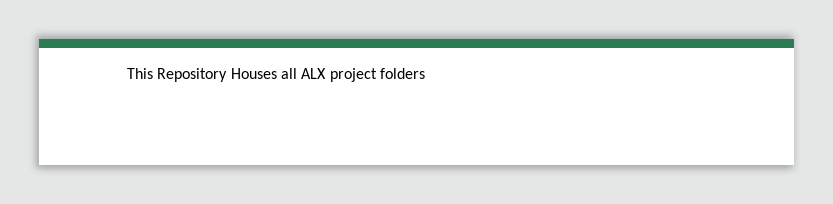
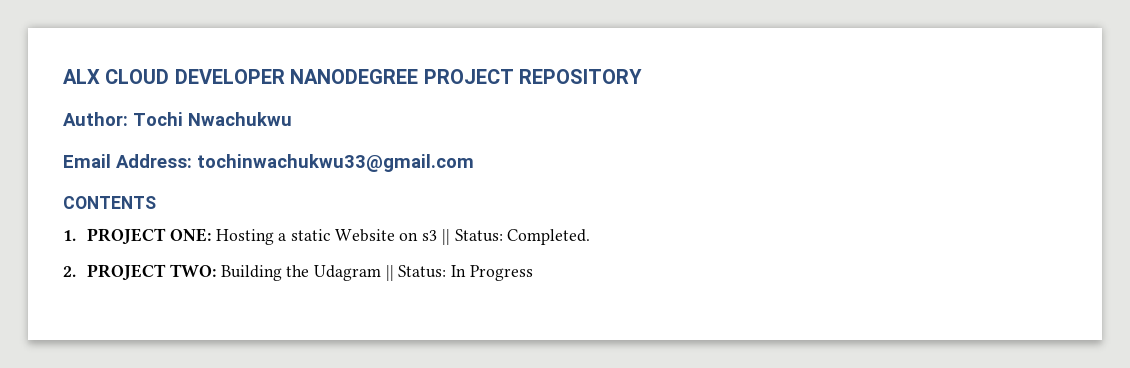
- This Repository Houses all ALX project folders
+ ALX CLOUD DEVELOPER NANODEGREE PROJECT REPOSITORY
+ Author: Tochi Nwachukwu
+ Email Address: tochinwachukwu33@gmail.com
+ CONTENTS
+ 1. PROJECT ONE: Hosting a static Website on s3 || Status: Completed.
+ 2. PROJECT TWO: Building the Udagram || Status: In Progress

